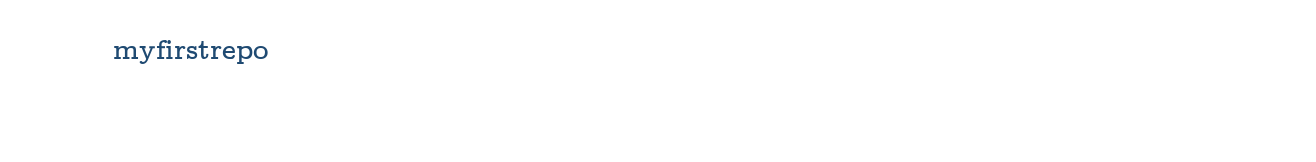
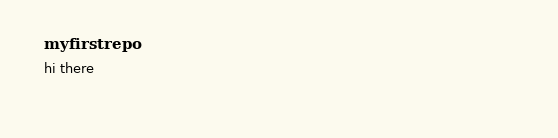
+ hi there

